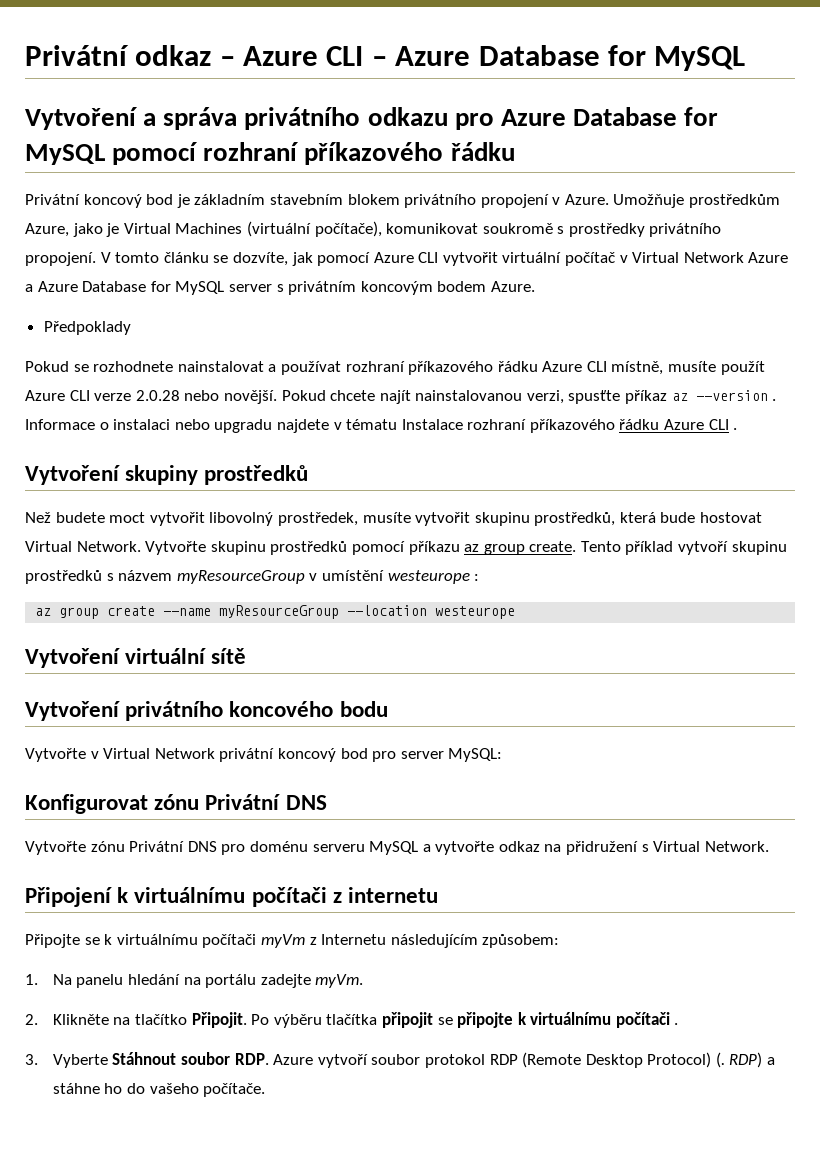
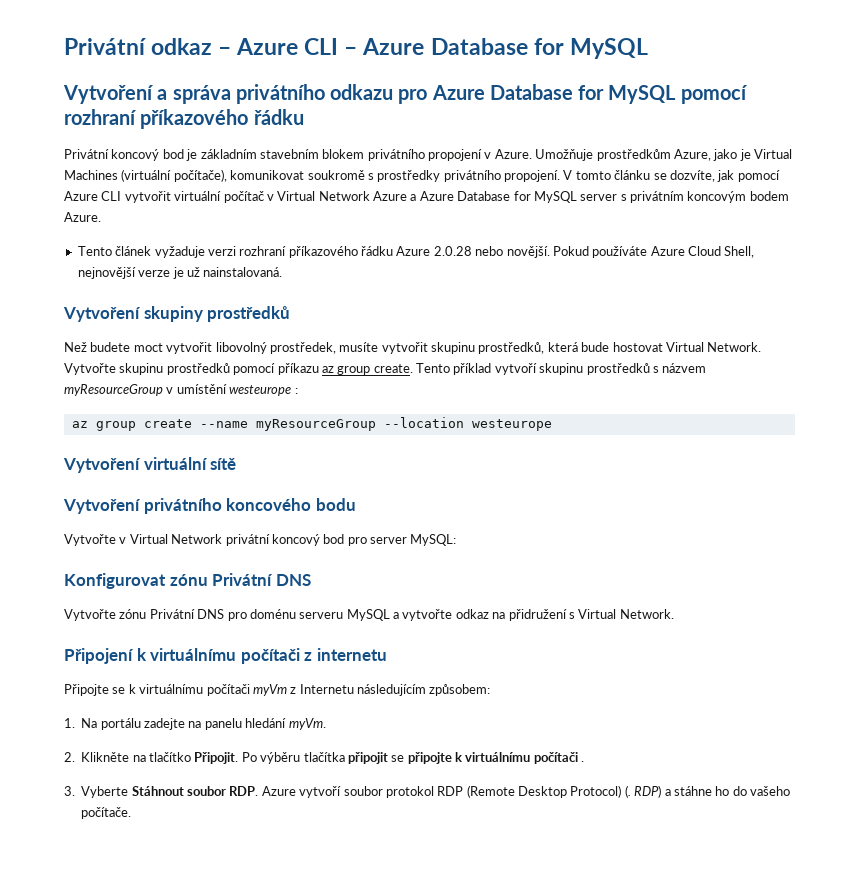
- Předpoklady
- Pokud se rozhodnete nainstalovat a používat rozhraní příkazového řádku Azure CLI místně, musíte použít Azure CLI verze 2.0.28 nebo novější. Pokud chcete najít nainstalovanou verzi, spusťte příkaz az --version . Informace o instalaci nebo upgradu najdete v tématu Instalace rozhraní příkazového řádku Azure CLI .
+ Tento článek vyžaduje verzi rozhraní příkazového řádku Azure 2.0.28 nebo novější. Pokud používáte Azure Cloud Shell, nejnovější verze je už nainstalovaná.
- 1. Na panelu hledání na portálu zadejte myVm.
+ 1. Na portálu zadejte na panelu hledání myVm.

